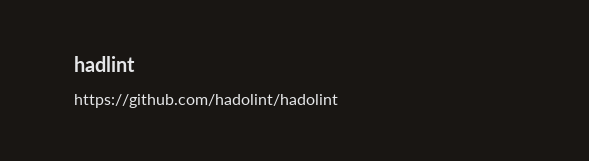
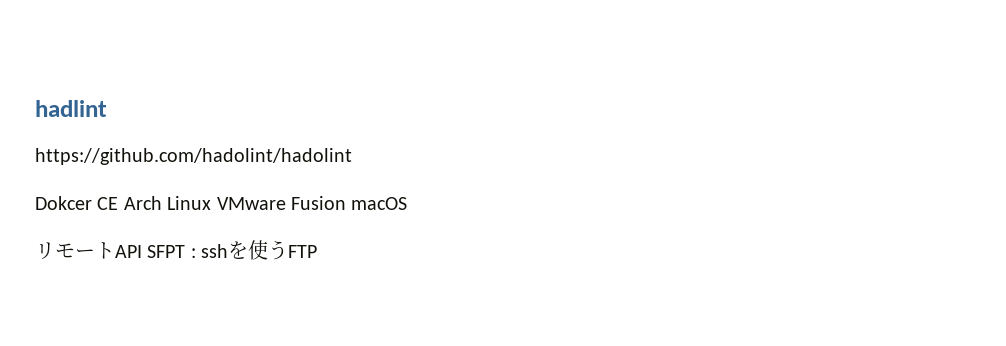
+ Dokcer CE Arch Linux VMware Fusion macOS
+ リモートAPI SFPT : sshを使うFTP

